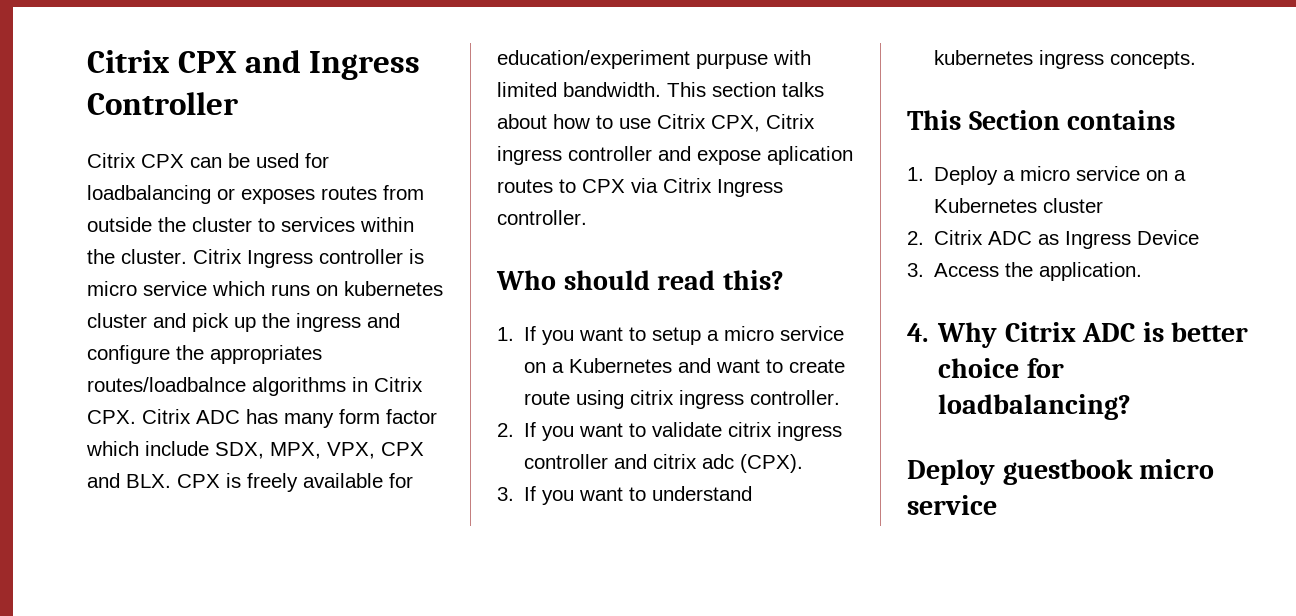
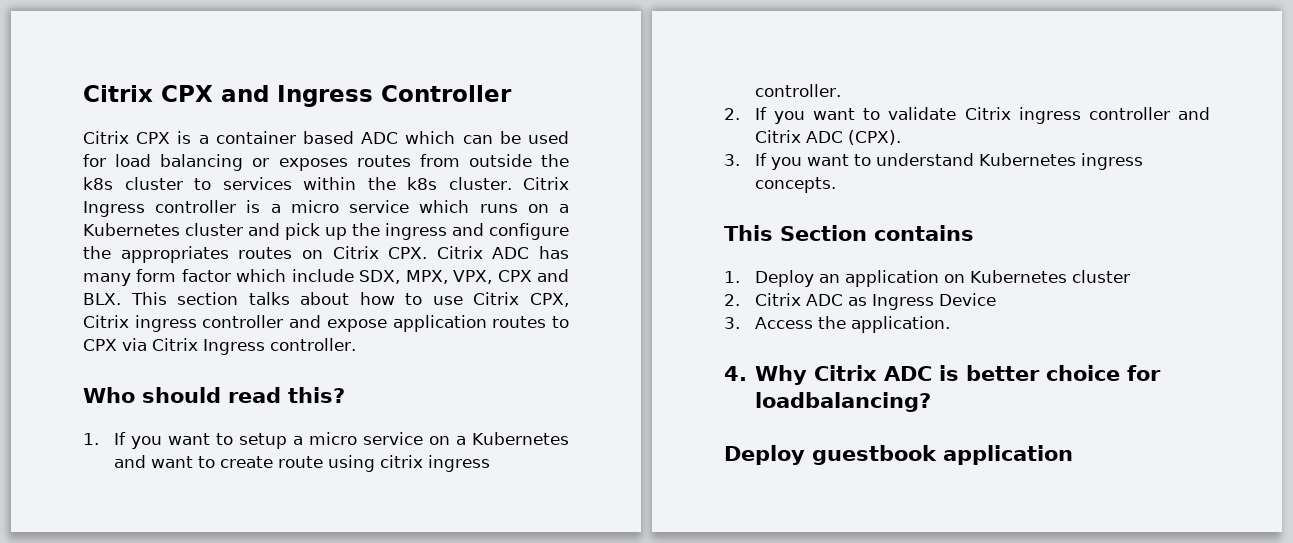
- Citrix CPX can be used for loadbalancing or exposes routes from outside the cluster to services within the cluster.
+ Citrix CPX is a container based ADC which can be used for load balancing or exposes routes from outside the k8s cluster to services within the k8s cluster.
- Citrix Ingress controller is micro service which runs on kubernetes cluster and pick up the ingress and configure the appropriates routes/loadbalnce algorithms in Citrix CPX. Citrix ADC has many form factor which include SDX, MPX, VPX, CPX and BLX. CPX is freely available for education/experiment purpuse with limited bandwidth. This section talks about how to use Citrix CPX, Citrix ingress controller and expose aplication routes to CPX via Citrix Ingress controller.
+ Citrix Ingress controller is a micro service which runs on a Kubernetes cluster and pick up the ingress and configure the appropriates routes on Citrix CPX. Citrix ADC has many form factor which include SDX, MPX, VPX, CPX and BLX. This section talks about how to use Citrix CPX, Citrix ingress controller and expose application routes to CPX via Citrix Ingress controller.
- 2. If you want to validate citrix ingress controller and citrix adc (CPX).
+ 2. If you want to validate Citrix ingress controller and Citrix ADC (CPX).
- 3. If you want to understand kubernetes ingress concepts.
+ 3. If you want to understand Kubernetes ingress concepts.
- 1. Deploy a micro service on a Kubernetes cluster
+ 1. Deploy an application on Kubernetes cluster
- Deploy guestbook micro service
+ Deploy guestbook application

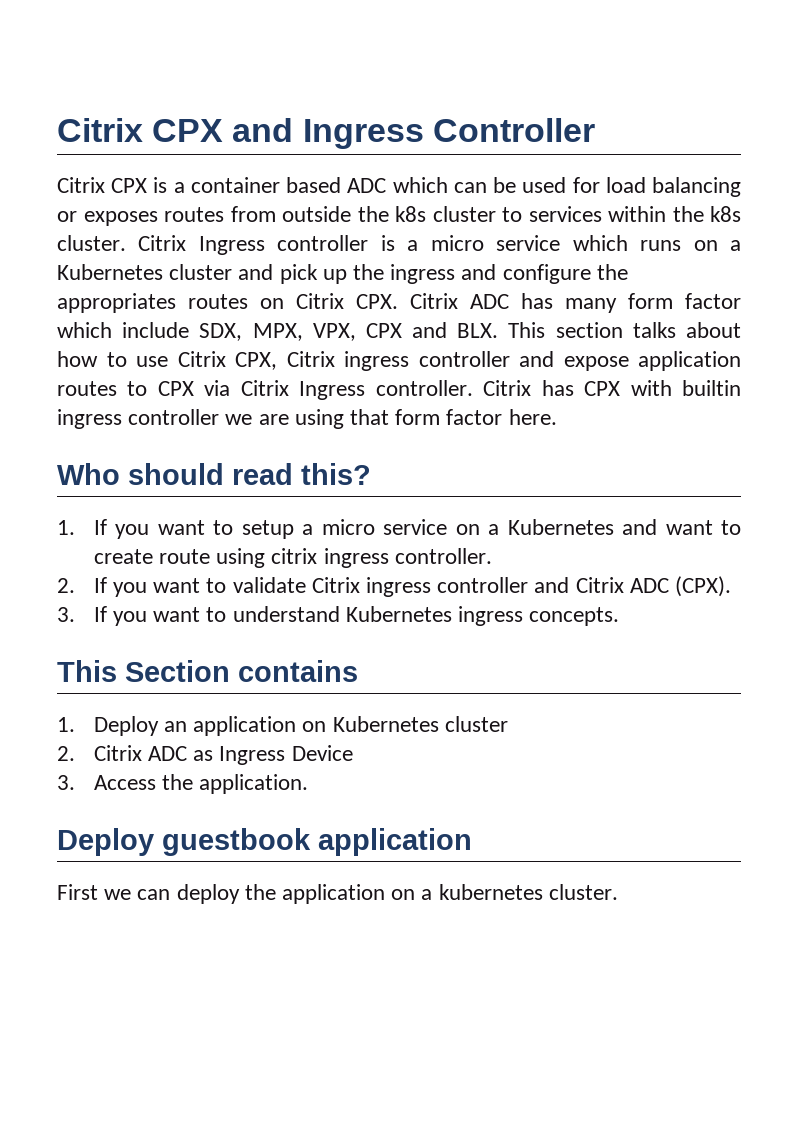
+ Citrix has CPX with builtin ingress controller we are using that form factor here.
- 4. Why Citrix ADC is better choice for loadbalancing?
  Deploy guestbook application
+ First we can deploy the application on a kubernetes cluster.

